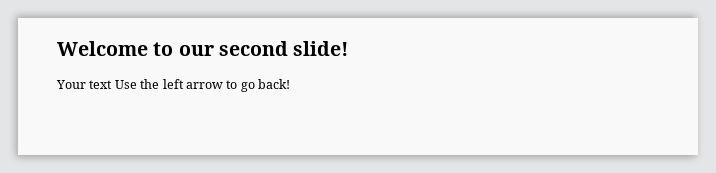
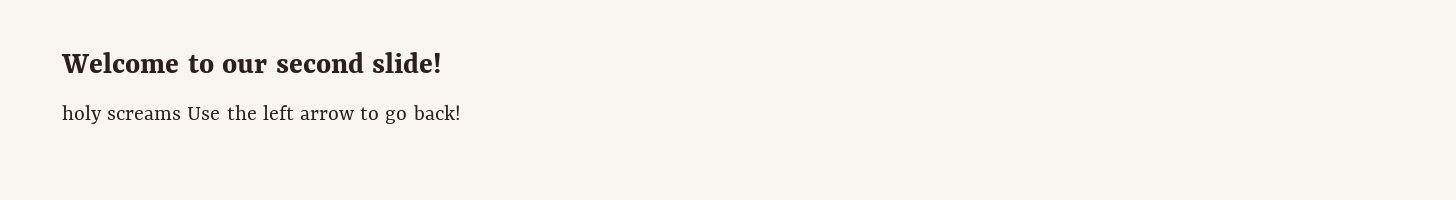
- Your text Use the left arrow to go back!
+ holy screams Use the left arrow to go back!

